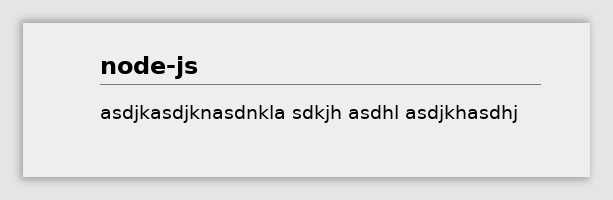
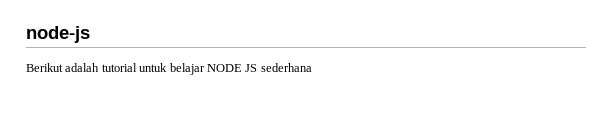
- asdjkasdjknasdnkla sdkjh asdhl asdjkhasdhj
+ Berikut adalah tutorial untuk belajar NODE JS sederhana

